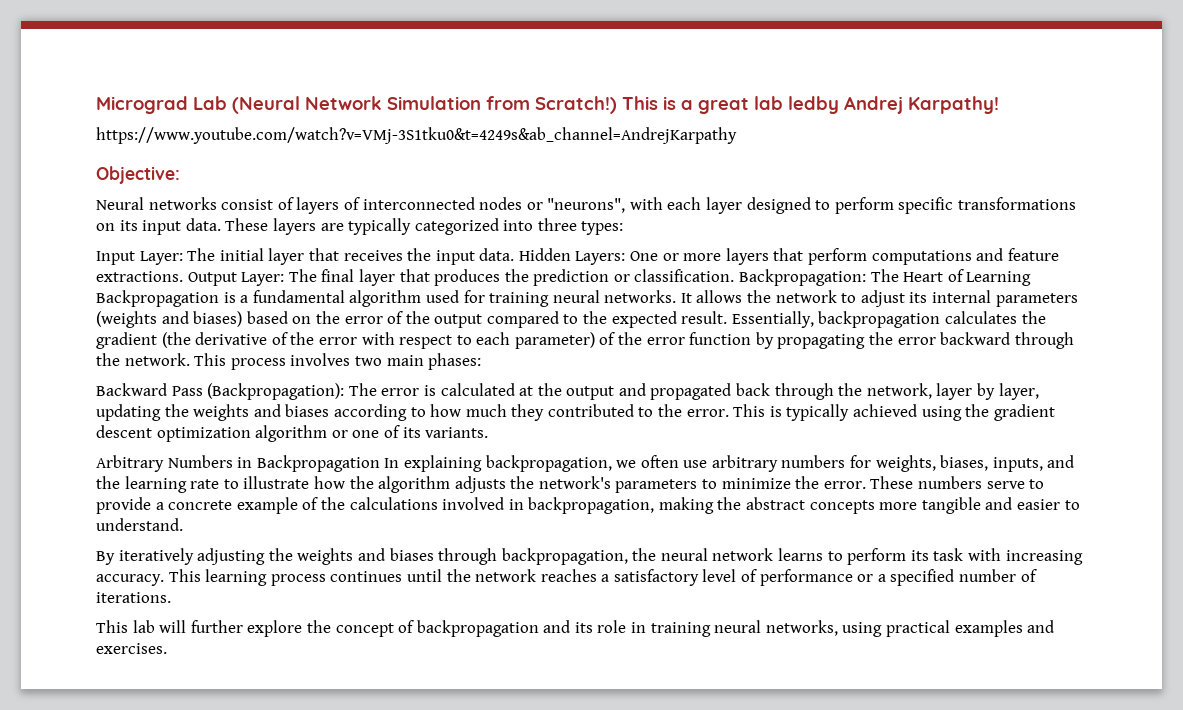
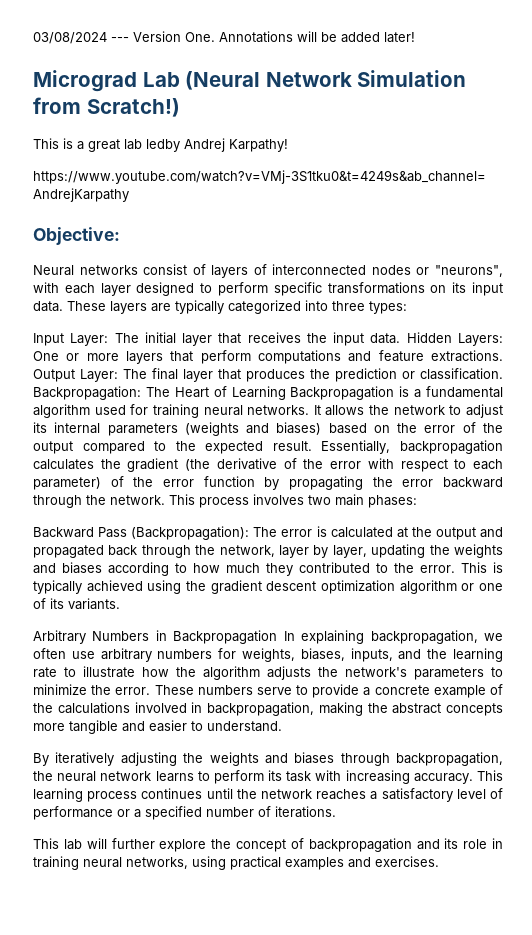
+ 03/08/2024 --- Version One. Annotations will be added later!
- Micrograd Lab (Neural Network Simulation from Scratch!) This is a great lab ledby Andrej Karpathy!
+ Micrograd Lab (Neural Network Simulation from Scratch!)
+ This is a great lab ledby Andrej Karpathy!

